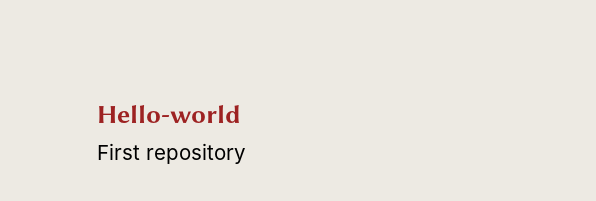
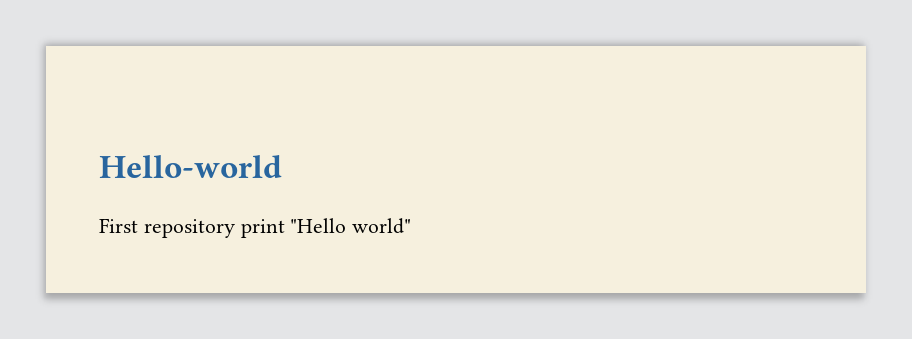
- First repository
+ First repository print "Hello world"

